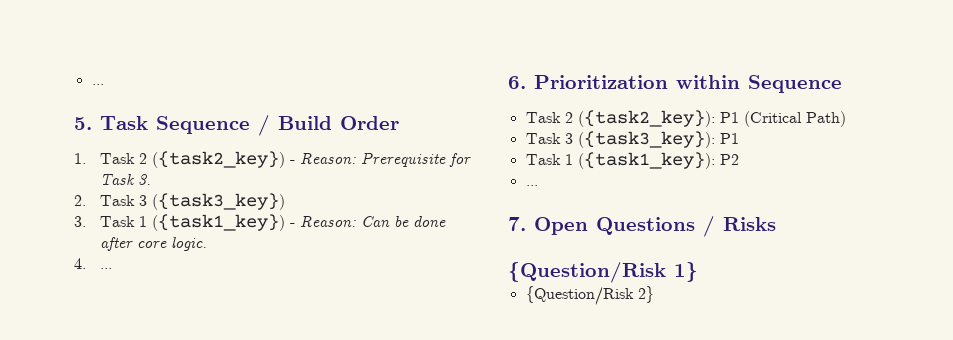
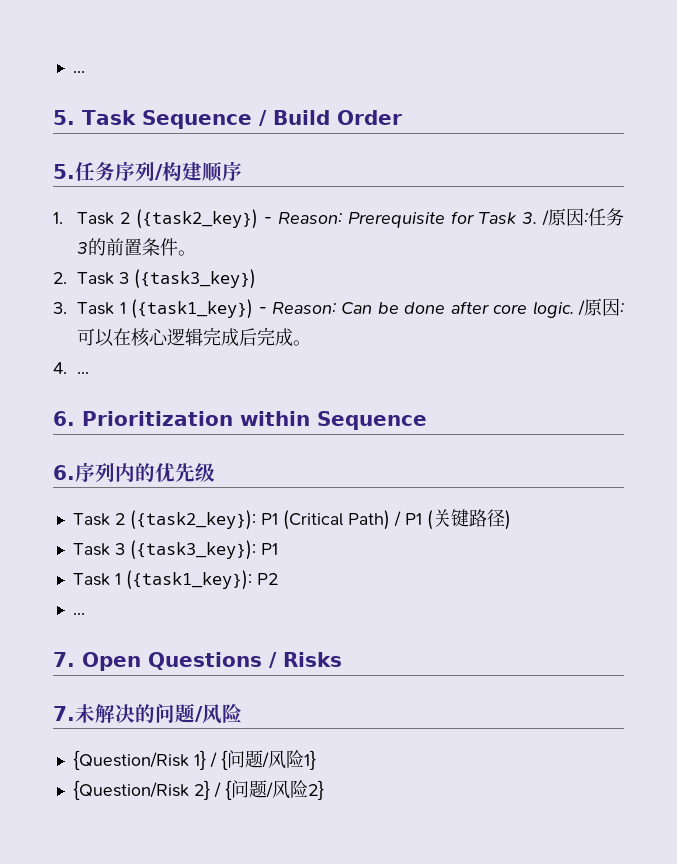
+ 5.任务序列/构建顺序
- 1. Task 2 ({task2_key}) - Reason: Prerequisite for Task 3.
+ 1. Task 2 ({task2_key}) - Reason: Prerequisite for Task 3. /原因:任务3的前置条件。
+ /原因:可以在核心逻辑完成后完成。
+ 6.序列内的优先级
- Task 2 ({task2_key}): P1 (Critical Path)
+ Task 2 ({task2_key}): P1 (Critical Path) / P1 (关键路径)
- {Question/Risk 1}
- {Question/Risk 2}
+ 7.未解决的问题/风险
+ {Question/Risk 1} / {问题/风险1}
+ {Question/Risk 2} / {问题/风险2}

